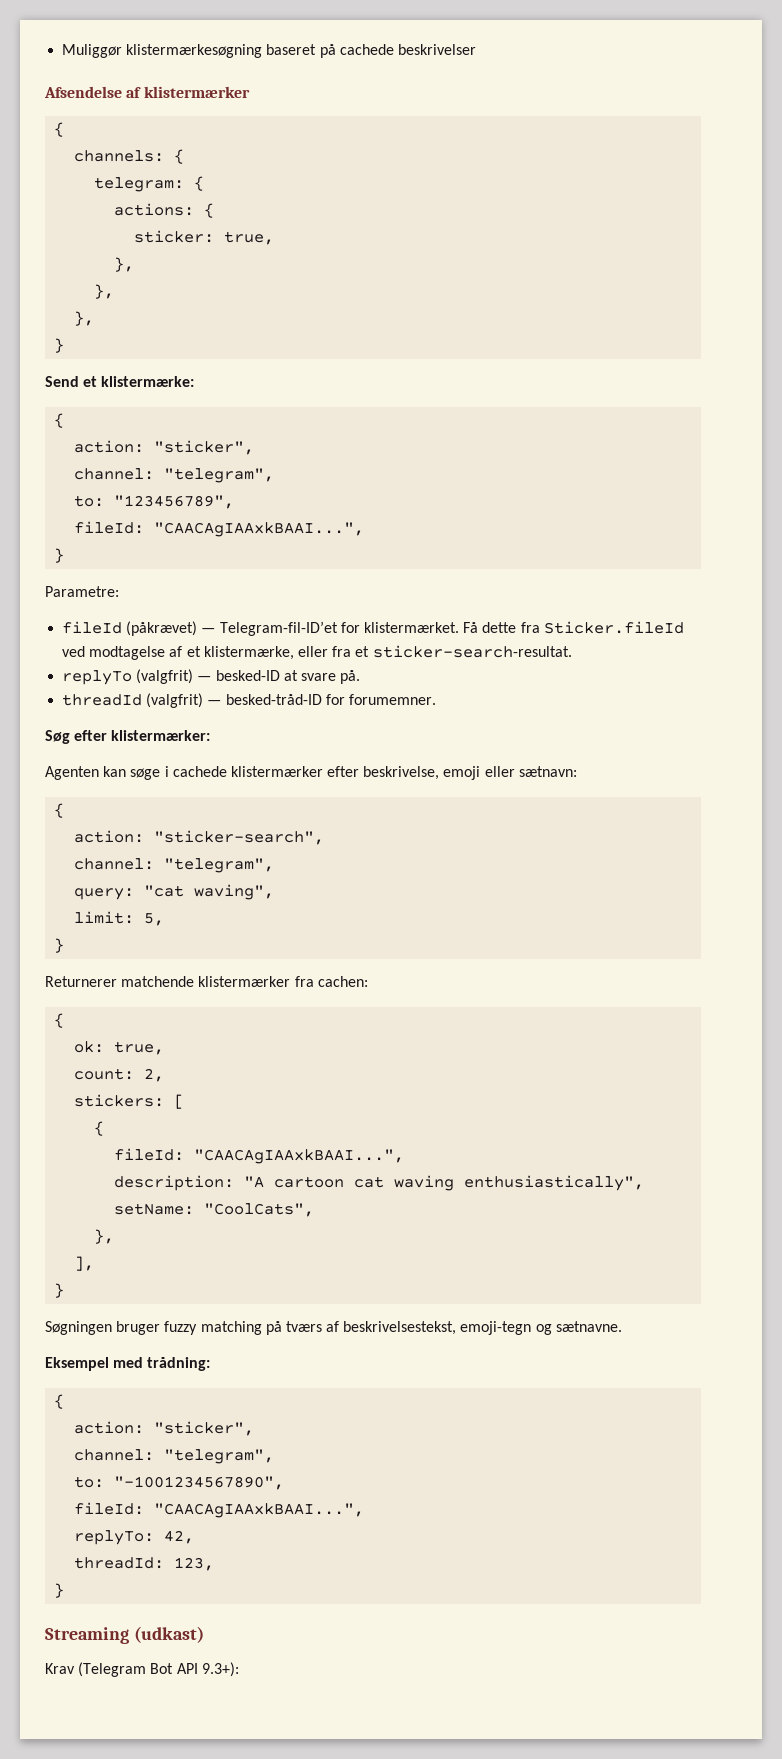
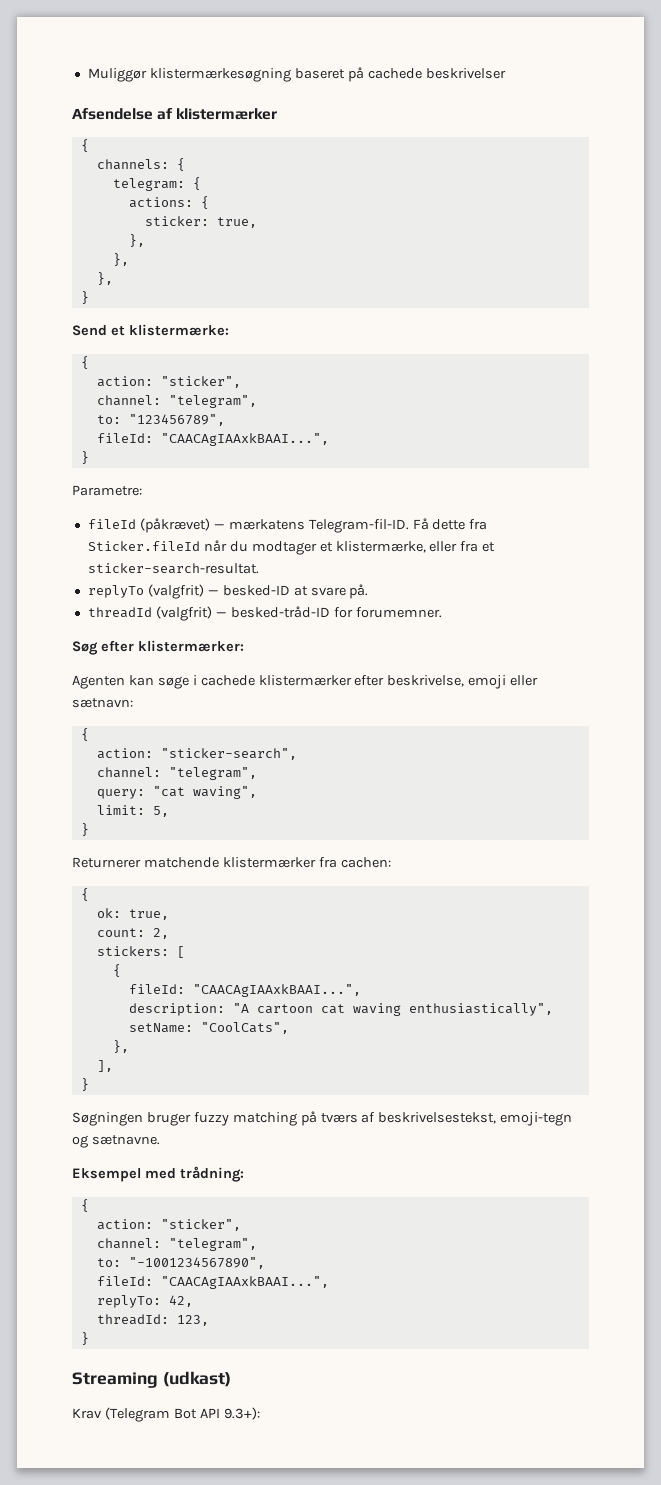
- fileId (påkrævet) — Telegram-fil-ID’et for klistermærket.
+ fileId (påkrævet) — mærkatens Telegram-fil-ID.
- Få dette fra Sticker.fileId ved modtagelse af et klistermærke, eller fra et sticker-search-resultat.
+ Få dette fra Sticker.fileId når du modtager et klistermærke, eller fra et sticker-search-resultat.

